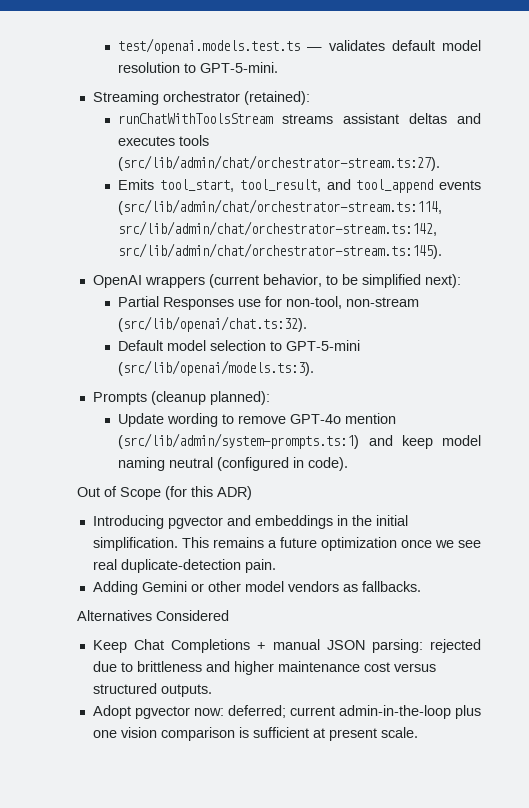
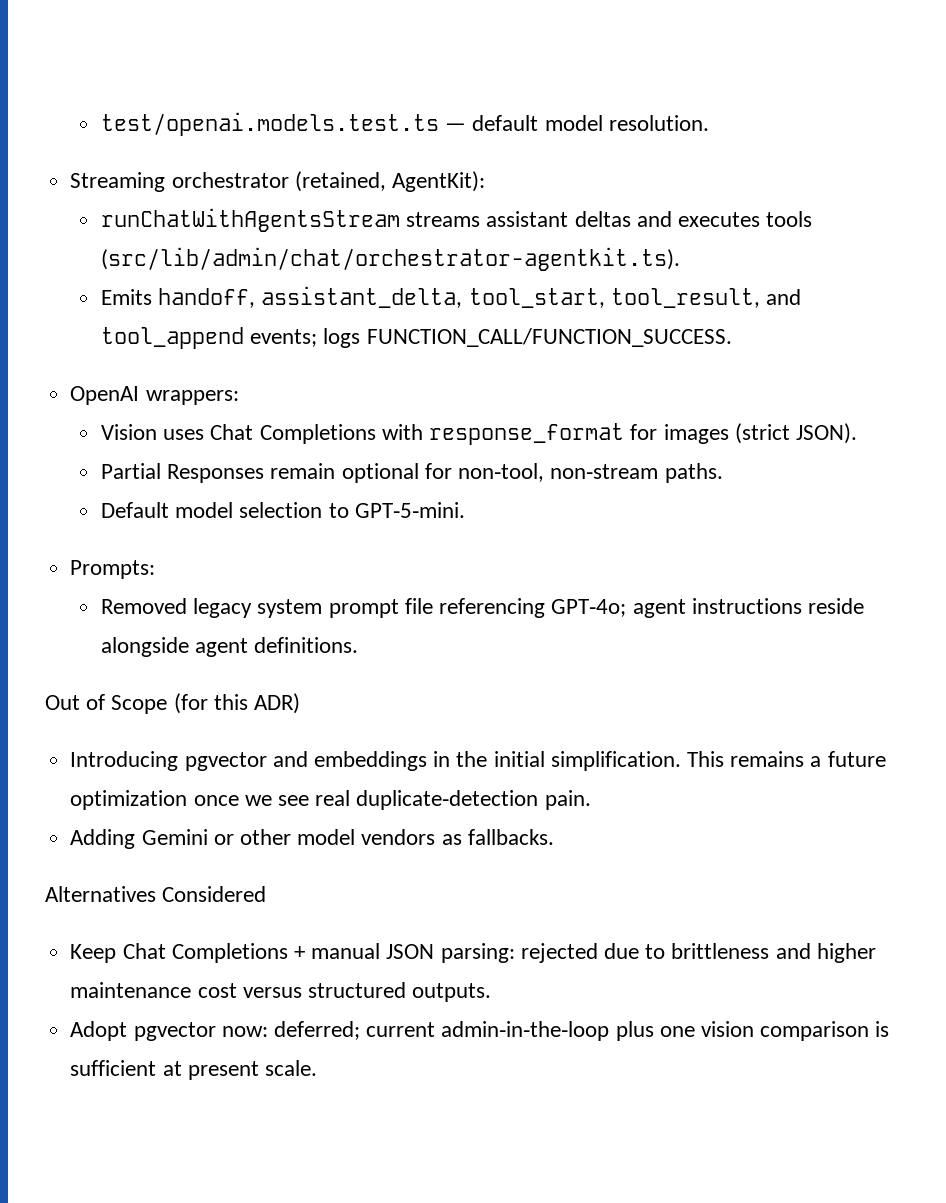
- test/openai.models.test.ts — validates default model resolution to GPT‑5‑mini.
+ test/openai.models.test.ts — default model resolution.
- Streaming orchestrator (retained):
- runChatWithToolsStream streams assistant deltas and executes tools (src/lib/admin/chat/orchestrator-stream.ts:27).
+ Streaming orchestrator (retained, AgentKit):
+ runChatWithAgentsStream streams assistant deltas and executes tools (src/lib/admin/chat/orchestrator-agentkit.ts).
- Emits tool_start, tool_result, and tool_append events (src/lib/admin/chat/orchestrator-stream.ts:114, src/lib/admin/chat/orchestrator-stream.ts:142, src/lib/admin/chat/orchestrator-stream.ts:145).
- OpenAI wrappers (current behavior, to be simplified next):
+ Emits handoff, assistant_delta, tool_start, tool_result, and tool_append events; logs FUNCTION_CALL/FUNCTION_SUCCESS.
+ OpenAI wrappers:
+ Vision uses Chat Completions with response_format for images (strict JSON).
- Partial Responses use for non‑tool, non‑stream (src/lib/openai/chat.ts:32).
+ Partial Responses remain optional for non‑tool, non‑stream paths.
- Default model selection to GPT‑5‑mini (src/lib/openai/models.ts:3).
- Prompts (cleanup planned):
- Update wording to remove GPT‑4o mention (src/lib/admin/system-prompts.ts:1) and keep model naming neutral (configured in code).
+ Default model selection to GPT‑5‑mini.
+ Prompts:
+ Removed legacy system prompt file referencing GPT‑4o; agent instructions reside alongside agent definitions.

